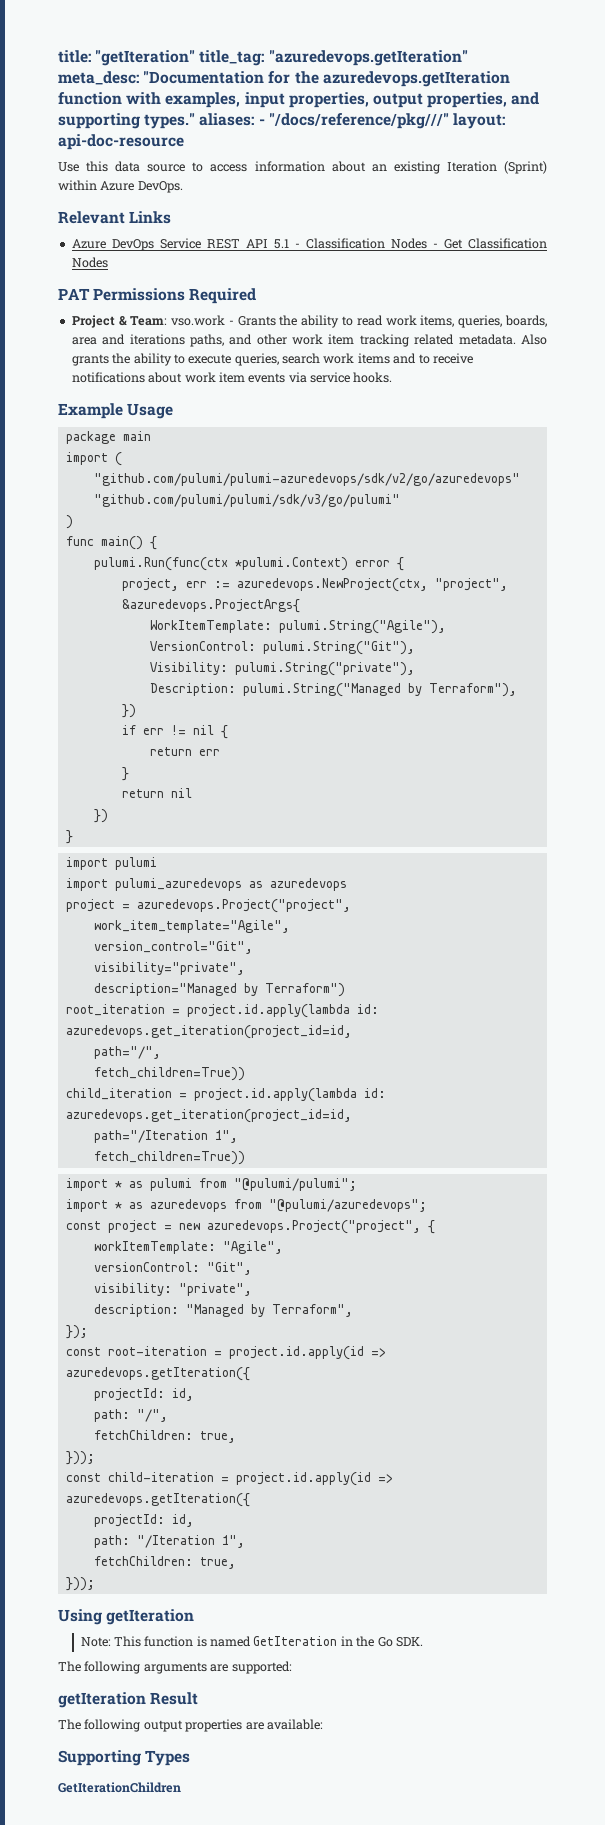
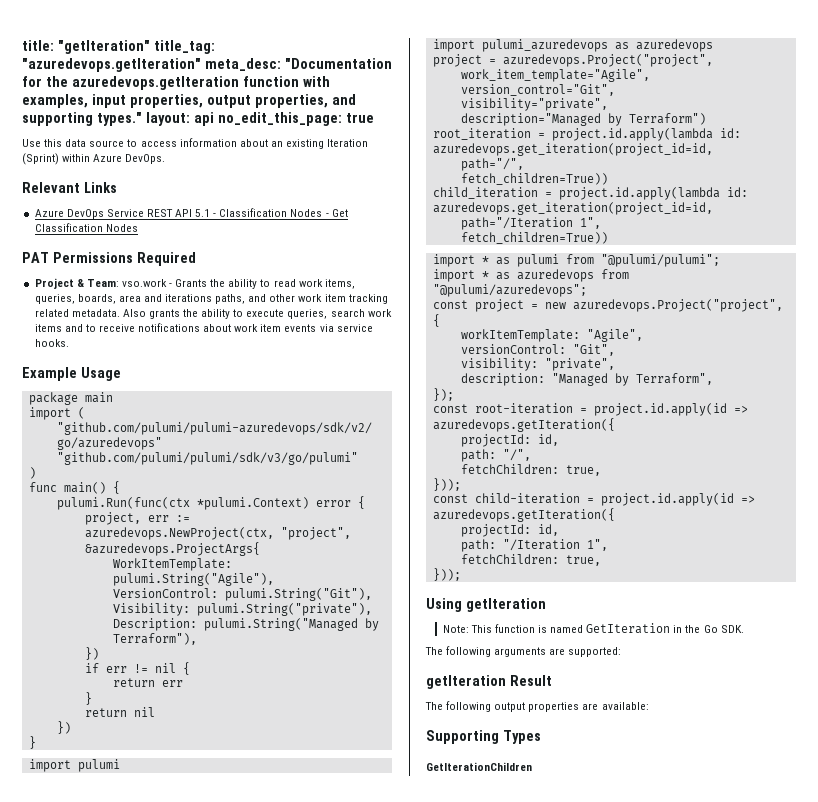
- title: "getIteration" title_tag: "azuredevops.getIteration" meta_desc: "Documentation for the azuredevops.getIteration function with examples, input properties, output properties, and supporting types." aliases: - "/docs/reference/pkg///" layout: api-doc-resource
+ title: "getIteration" title_tag: "azuredevops.getIteration" meta_desc: "Documentation for the azuredevops.getIteration function with examples, input properties, output properties, and supporting types." layout: api no_edit_this_page: true

